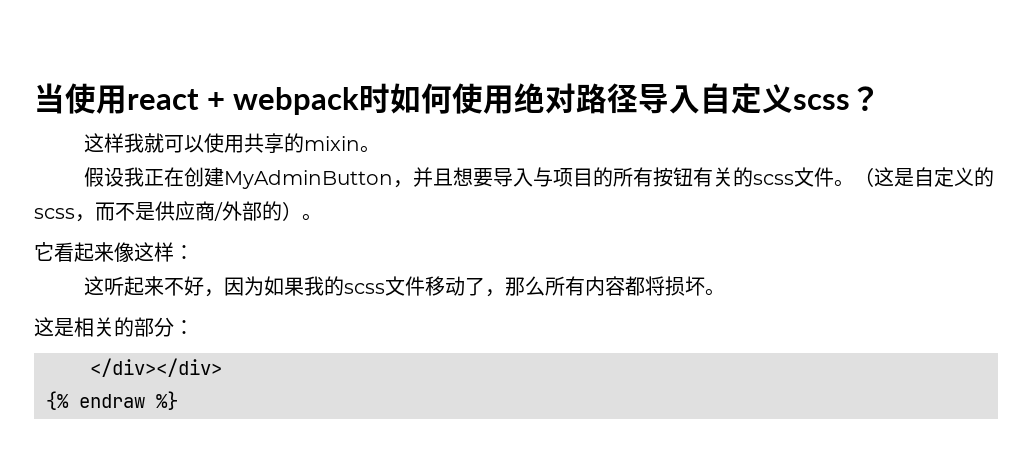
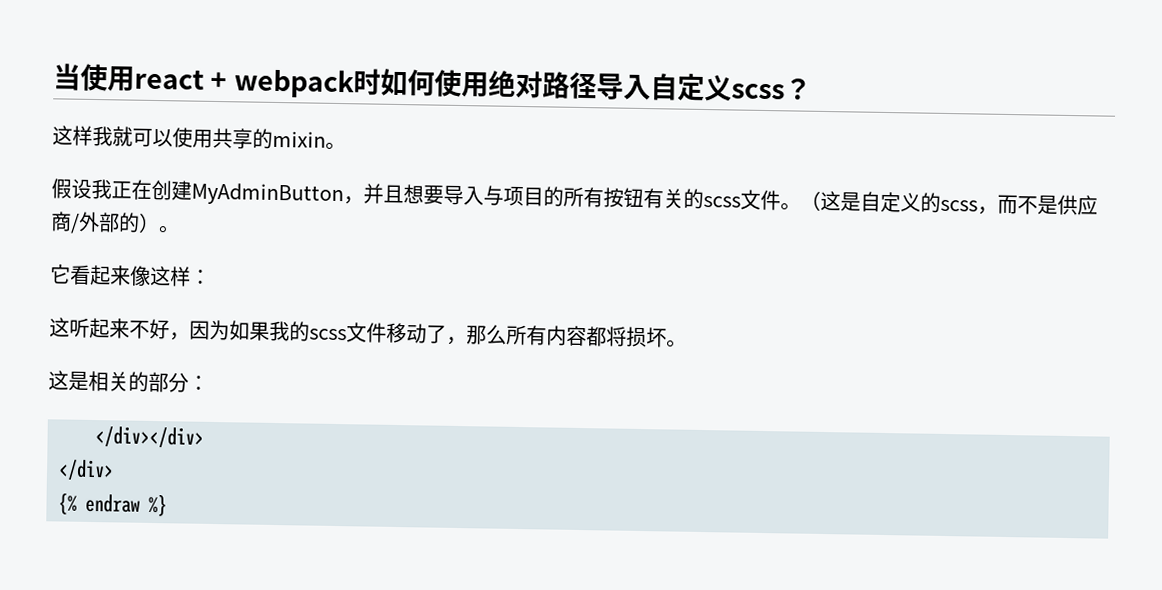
+ </div>

